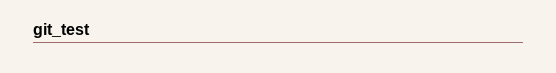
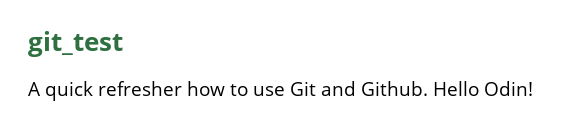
+ A quick refresher how to use Git and Github. Hello Odin!

